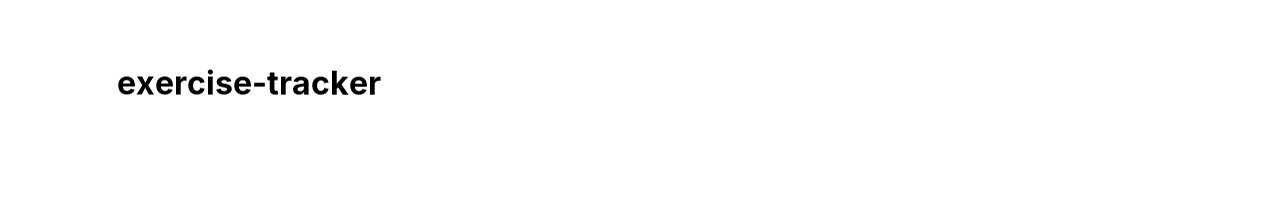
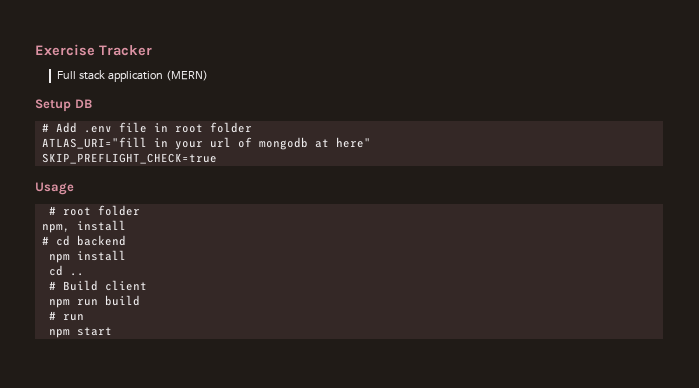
- exercise-tracker
+ Exercise Tracker
+ Full stack application (MERN)
+ Setup DB
+ # Add .env file in root folder
+ ATLAS_URI="fill in your url of mongodb at here"
+ SKIP_PREFLIGHT_CHECK=true
+ Usage
+ # root folder
+ npm, install
+ # cd backend
+ npm install
+ cd ..
+ # Build client
+ npm run build
+ # run
+ npm start

